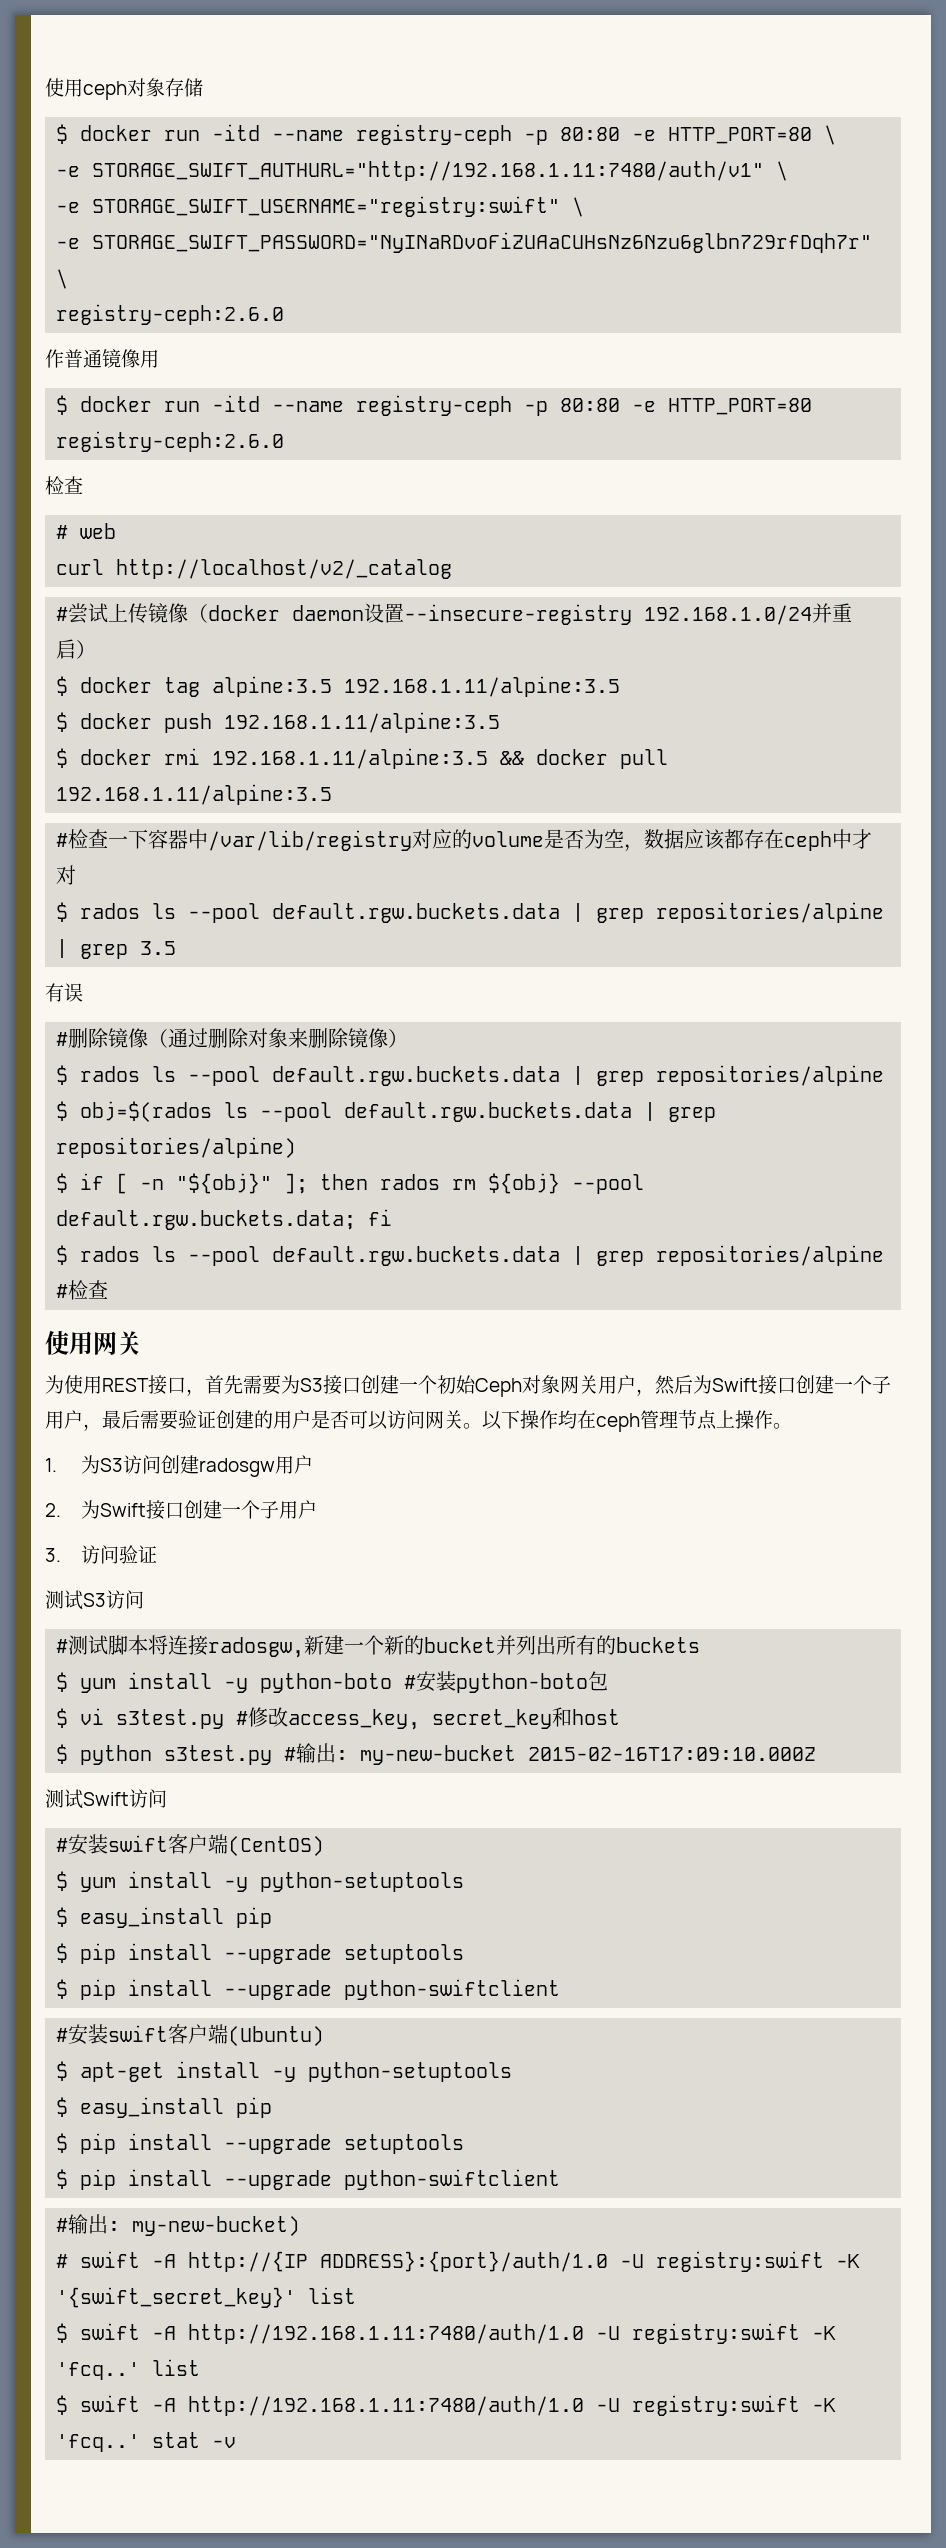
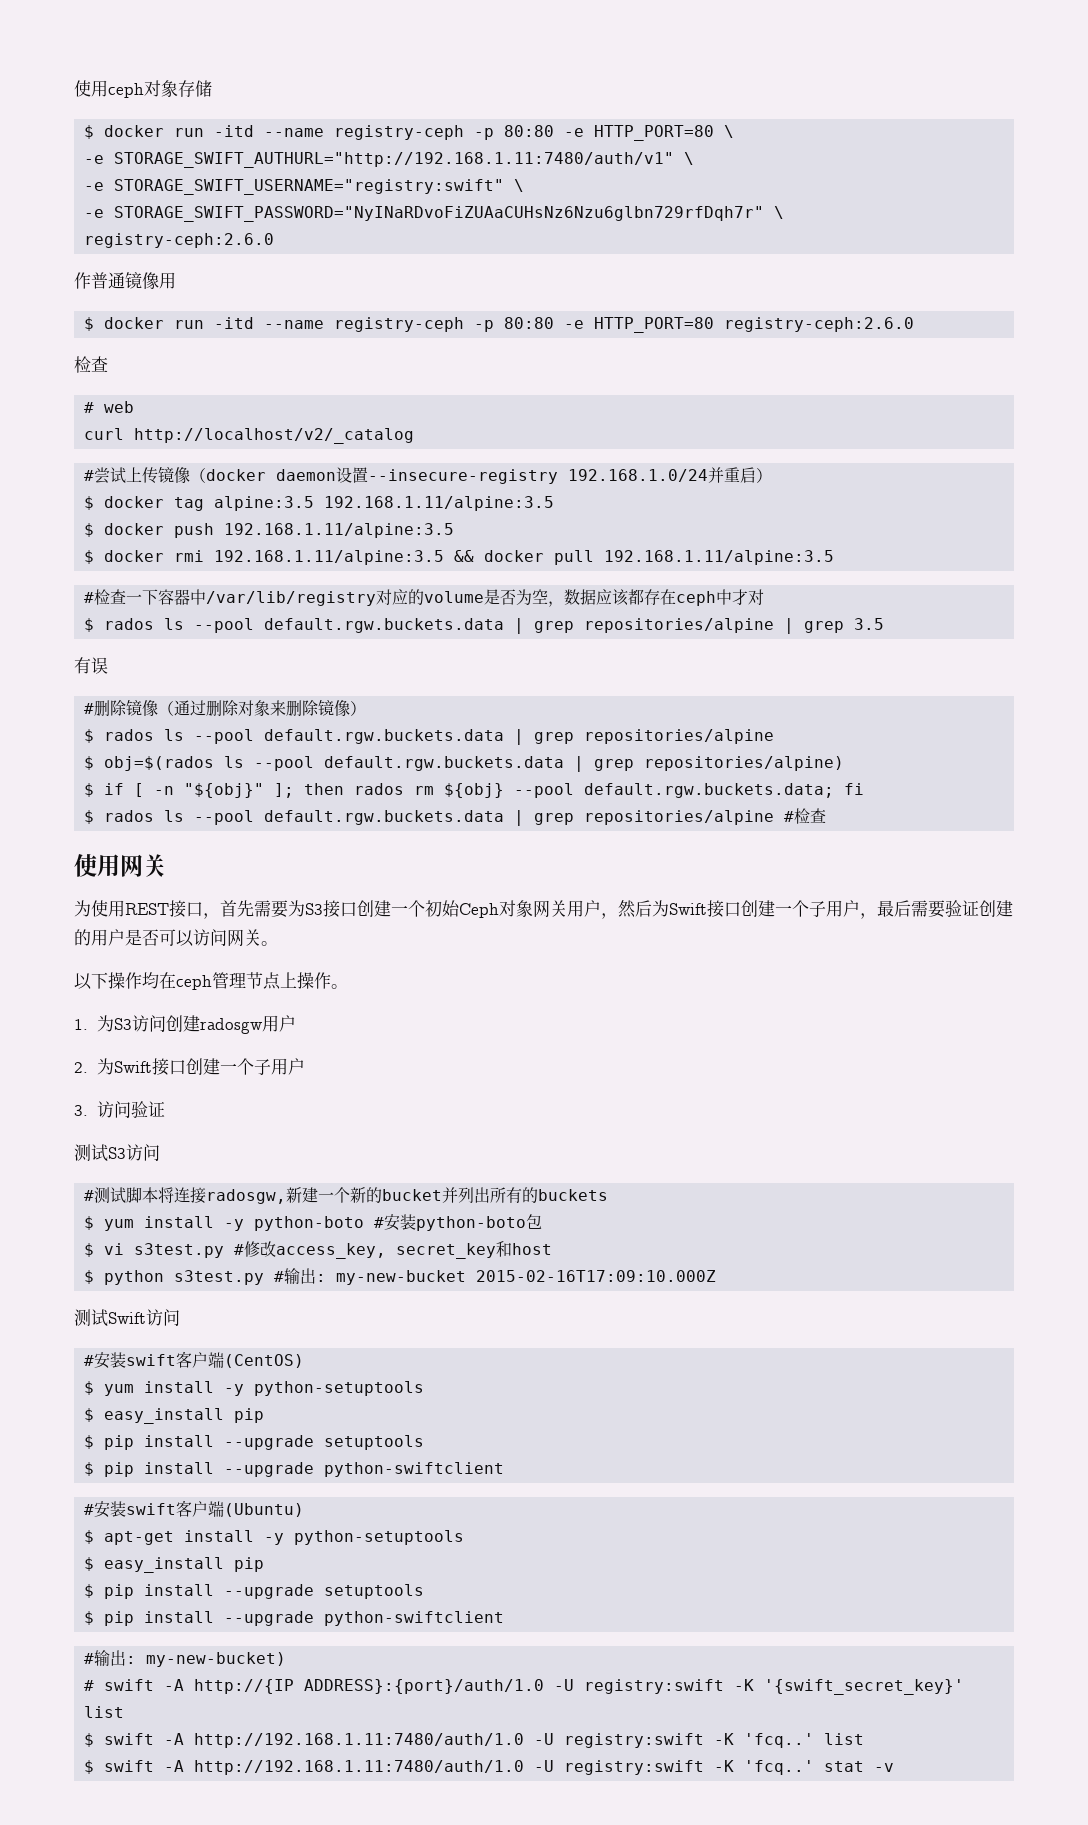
- 为使用REST接口，首先需要为S3接口创建一个初始Ceph对象网关用户，然后为Swift接口创建一个子用户，最后需要验证创建的用户是否可以访问网关。以下操作均在ceph管理节点上操作。
+ 为使用REST接口，首先需要为S3接口创建一个初始Ceph对象网关用户，然后为Swift接口创建一个子用户，最后需要验证创建的用户是否可以访问网关。
+ 以下操作均在ceph管理节点上操作。

